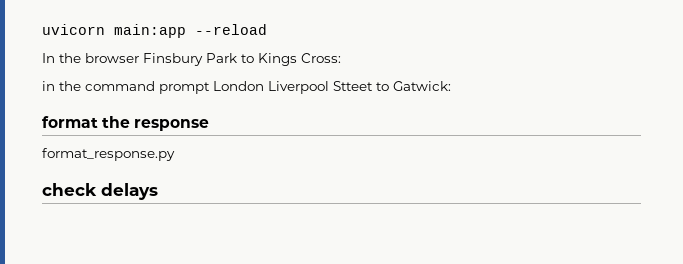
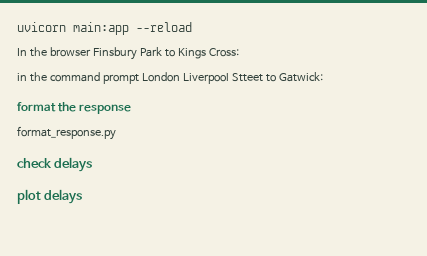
+ plot delays

